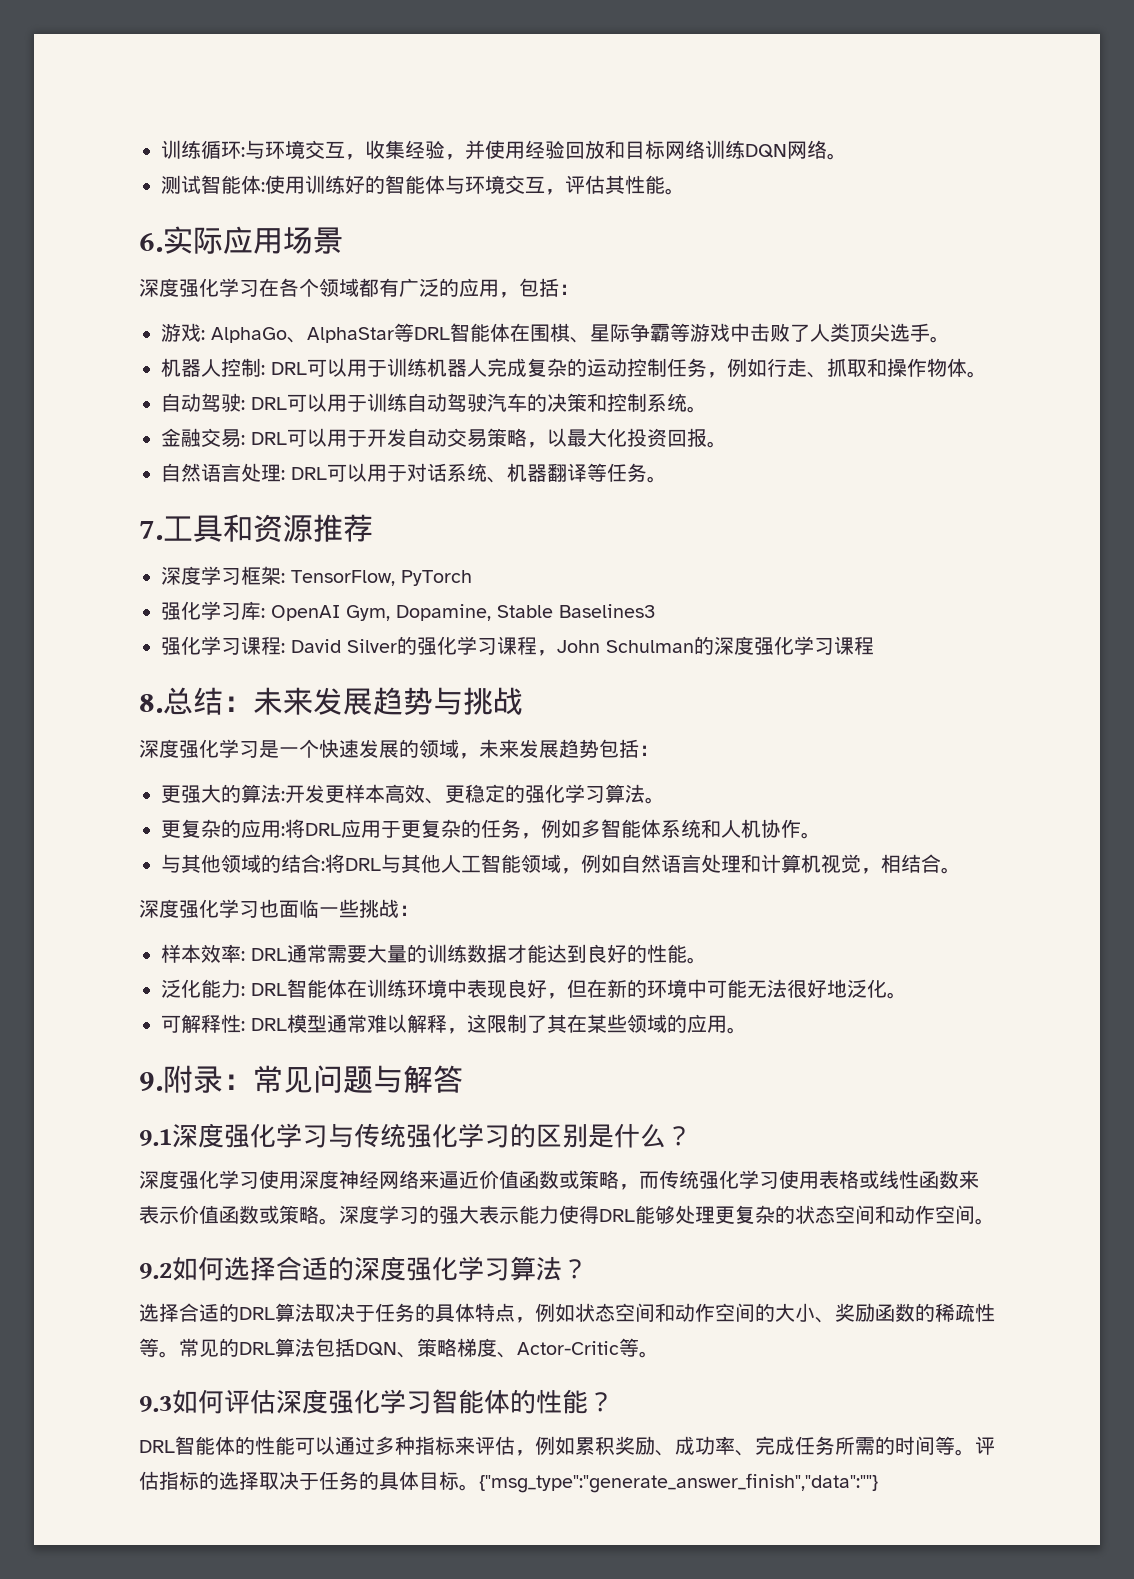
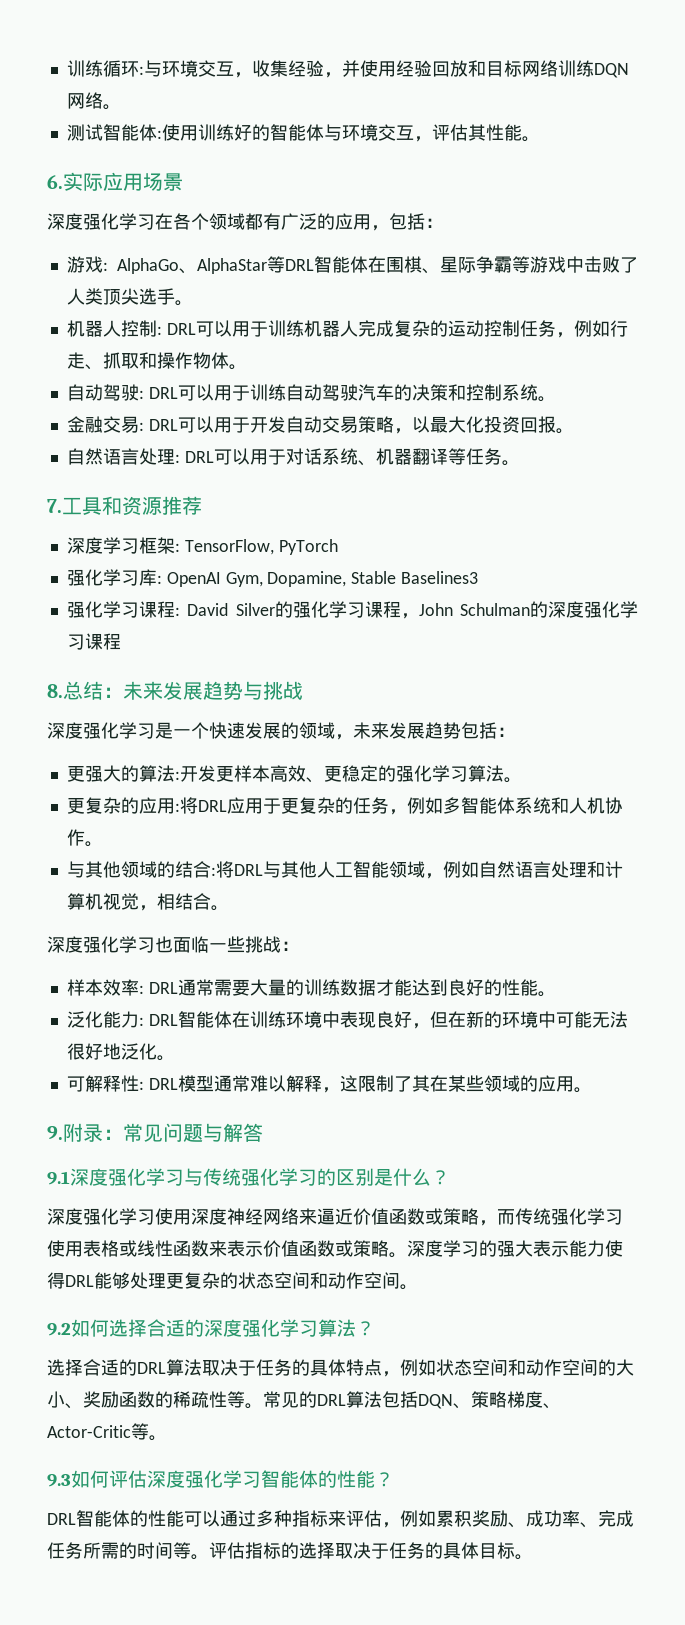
- {"msg_type":"generate_answer_finish","data":""}

